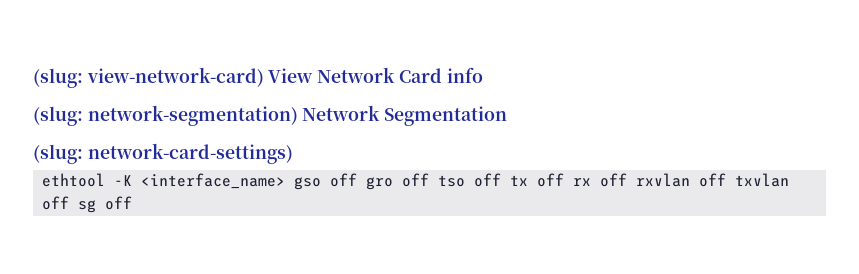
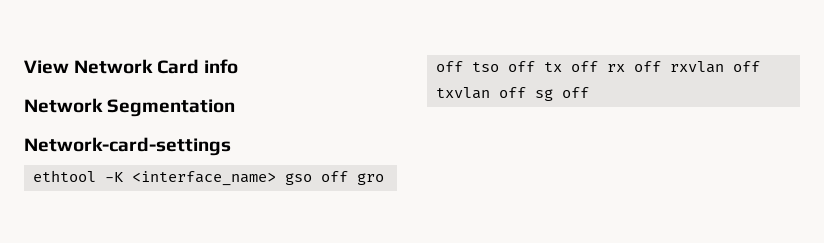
- (slug: view-network-card) View Network Card info
+ View Network Card info
- (slug: network-segmentation) Network Segmentation
+ Network Segmentation
- (slug: network-card-settings)
+ Network-card-settings

